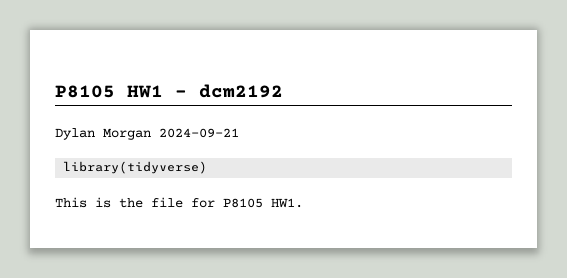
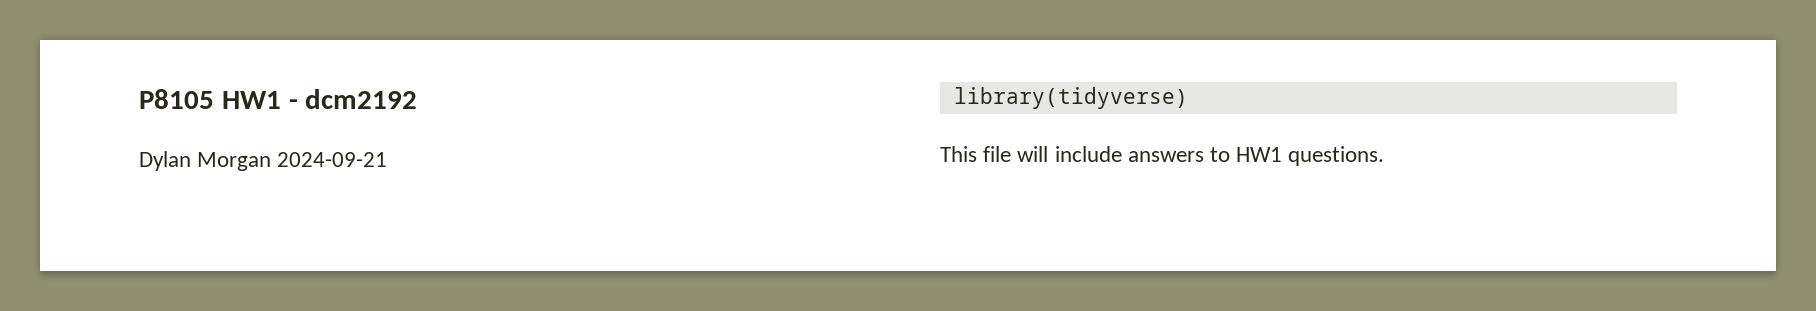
- This is the file for P8105 HW1.
+ This file will include answers to HW1 questions.

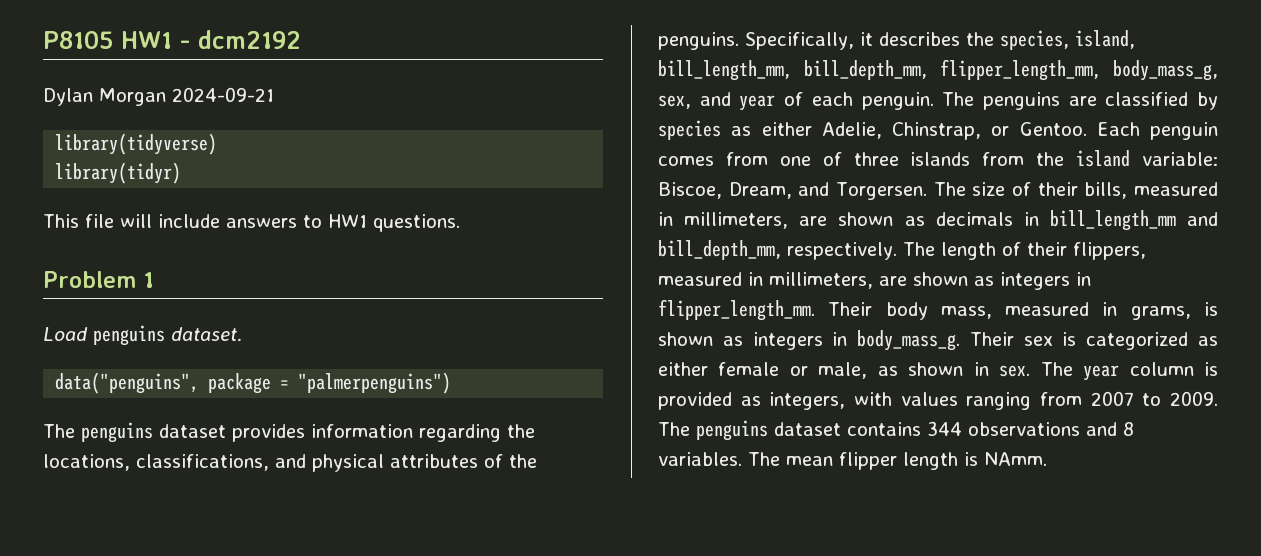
+ library(tidyr)
+ Problem 1
+ Load penguins dataset.
+ data("penguins", package = "palmerpenguins")
+ The penguins dataset provides information regarding the locations, classifications, and physical attributes of the penguins. Specifically, it describes the species, island, bill_length_mm, bill_depth_mm, flipper_length_mm, body_mass_g, sex, and year of each penguin. The penguins are classified by species as either Adelie, Chinstrap, or Gentoo. Each penguin comes from one of three islands from the island variable: Biscoe, Dream, and Torgersen. The size of their bills, measured in millimeters, are shown as decimals in bill_length_mm and bill_depth_mm, respectively. The length of their flippers, measured in millimeters, are shown as integers in flipper_length_mm. Their body mass, measured in grams, is shown as integers in body_mass_g. Their sex is categorized as either female or male, as shown in sex. The year column is provided as integers, with values ranging from 2007 to 2009. The penguins dataset contains 344 observations and 8 variables. The mean flipper length is NAmm.

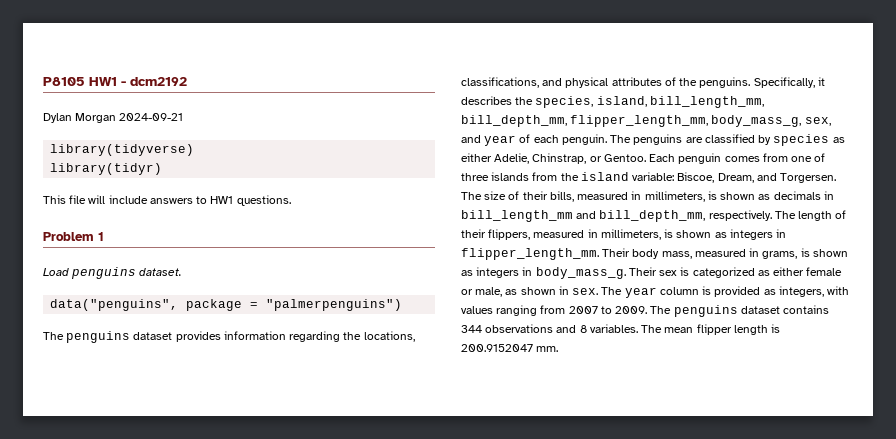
- The size of their bills, measured in millimeters, are shown as decimals in bill_length_mm and bill_depth_mm, respectively.
+ The size of their bills, measured in millimeters, is shown as decimals in bill_length_mm and bill_depth_mm, respectively.
- The length of their flippers, measured in millimeters, are shown as integers in flipper_length_mm.
+ The length of their flippers, measured in millimeters, is shown as integers in flipper_length_mm.
- The mean flipper length is NAmm.
+ The mean flipper length is 200.9152047 mm.

